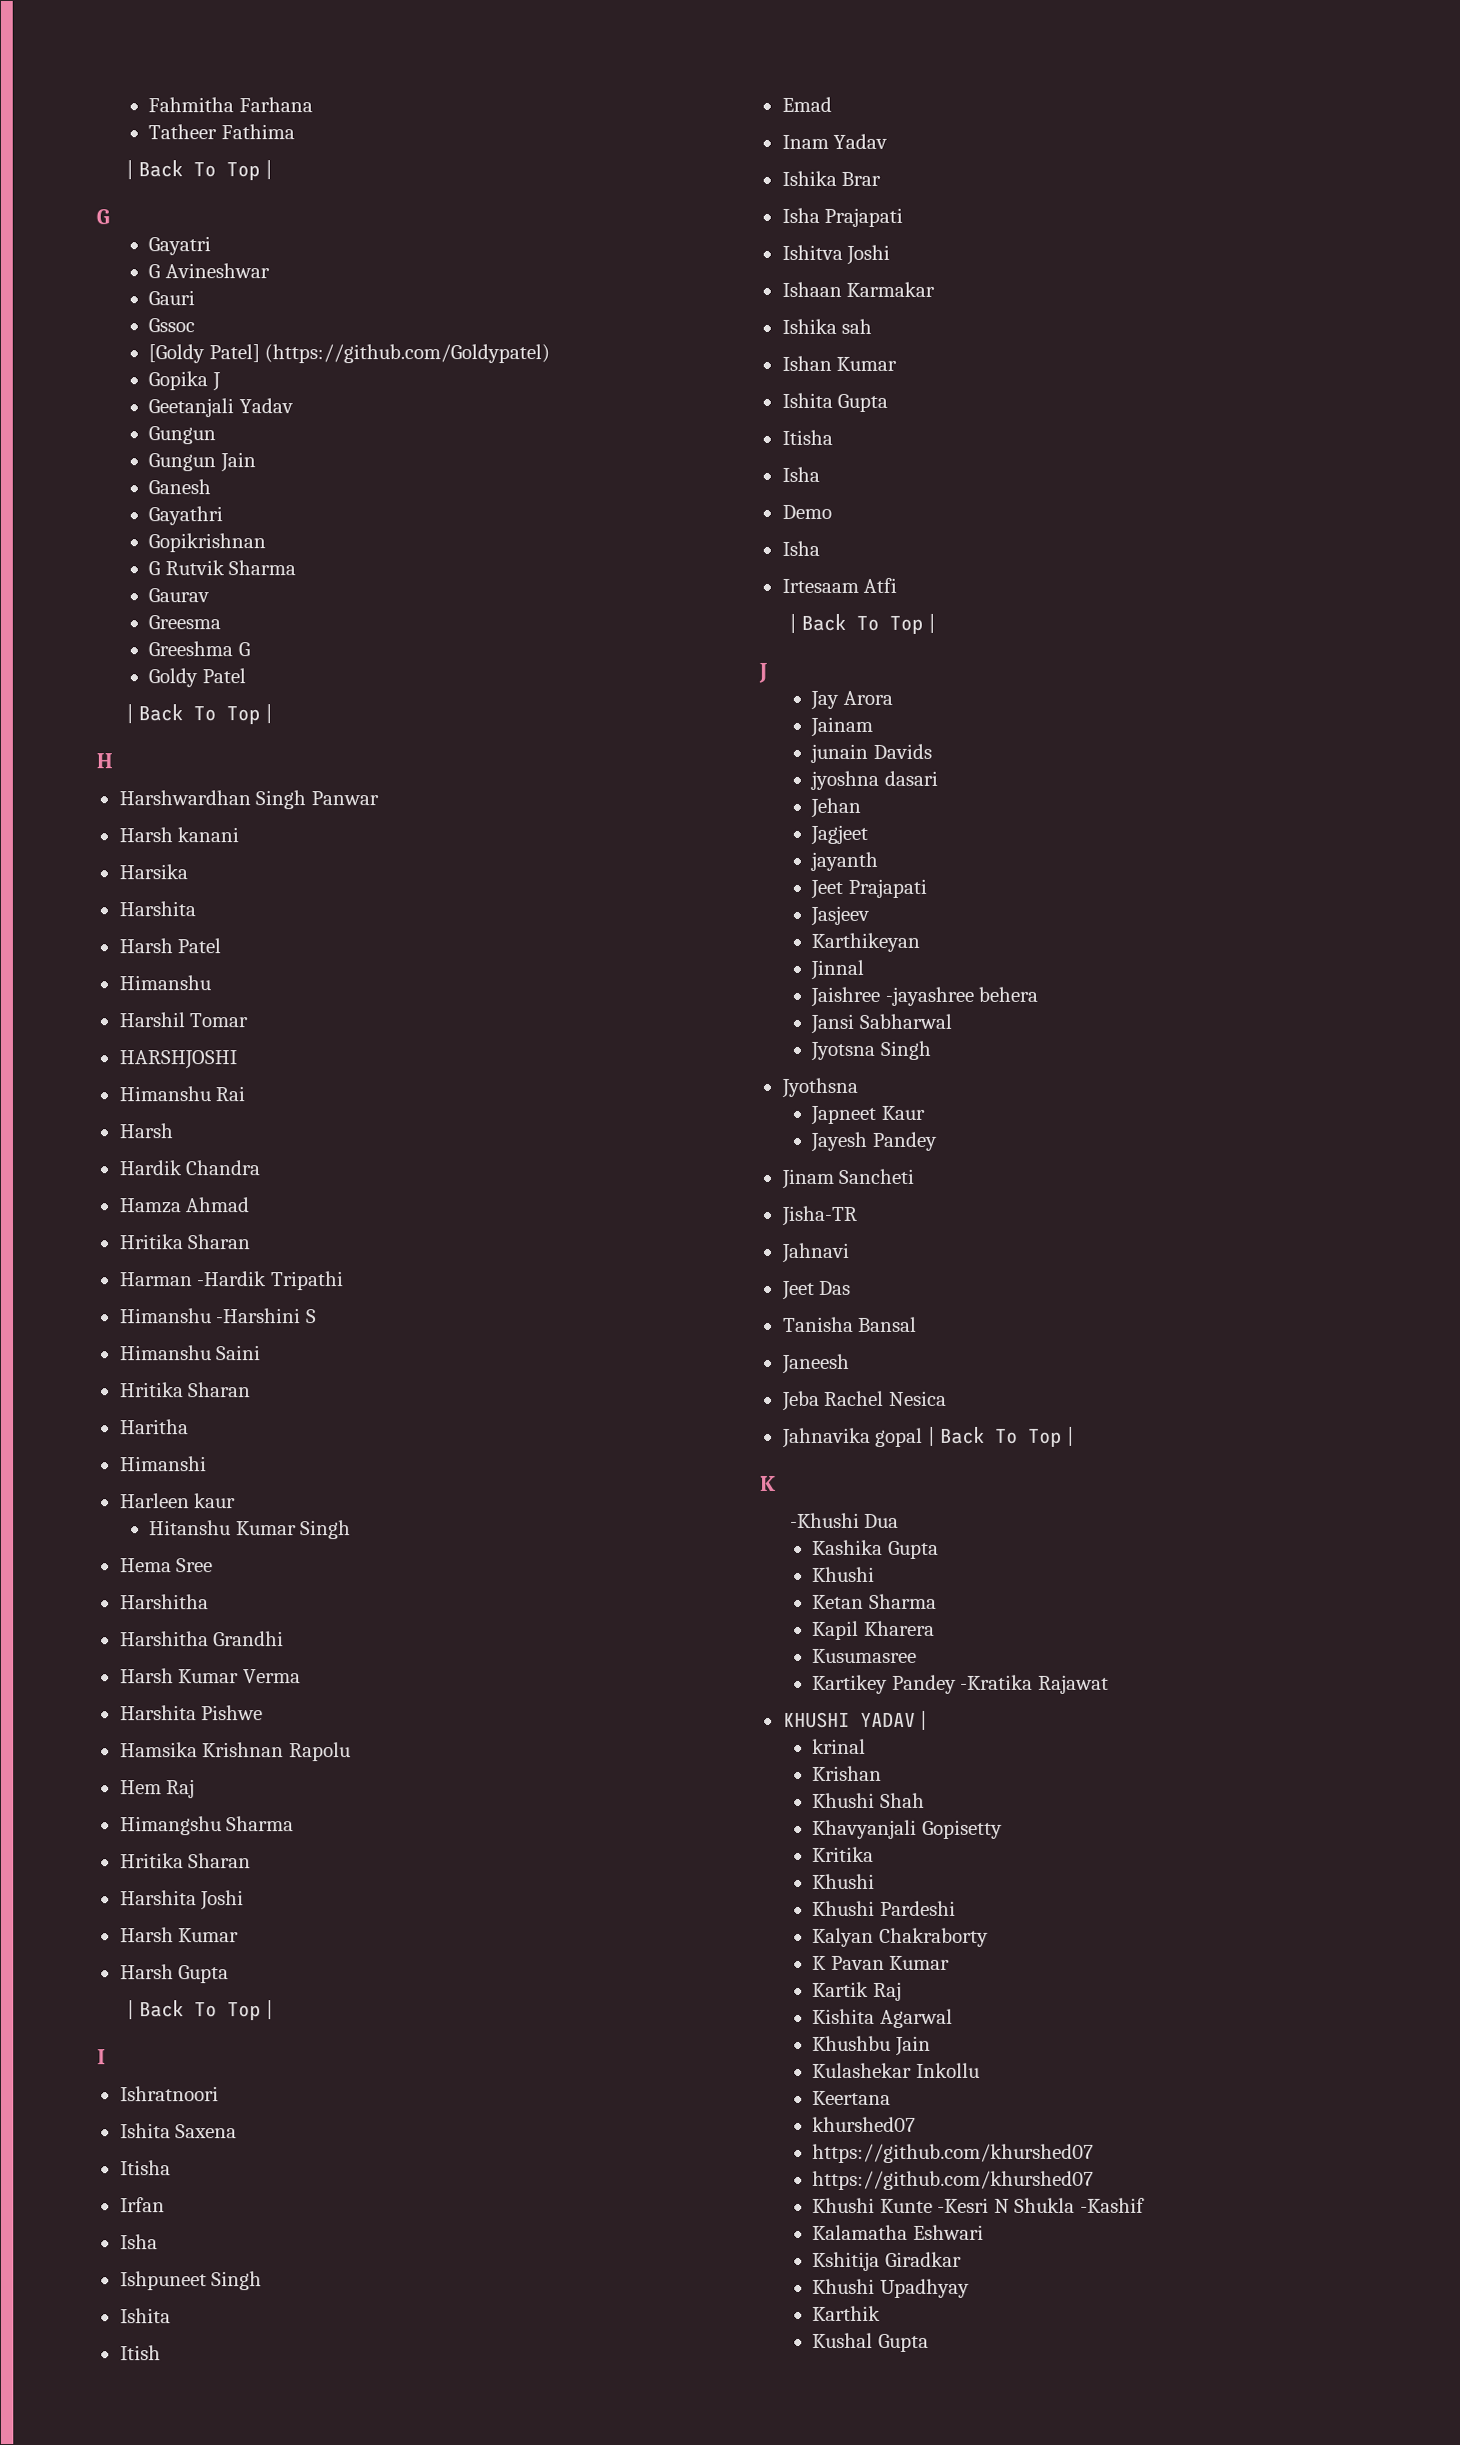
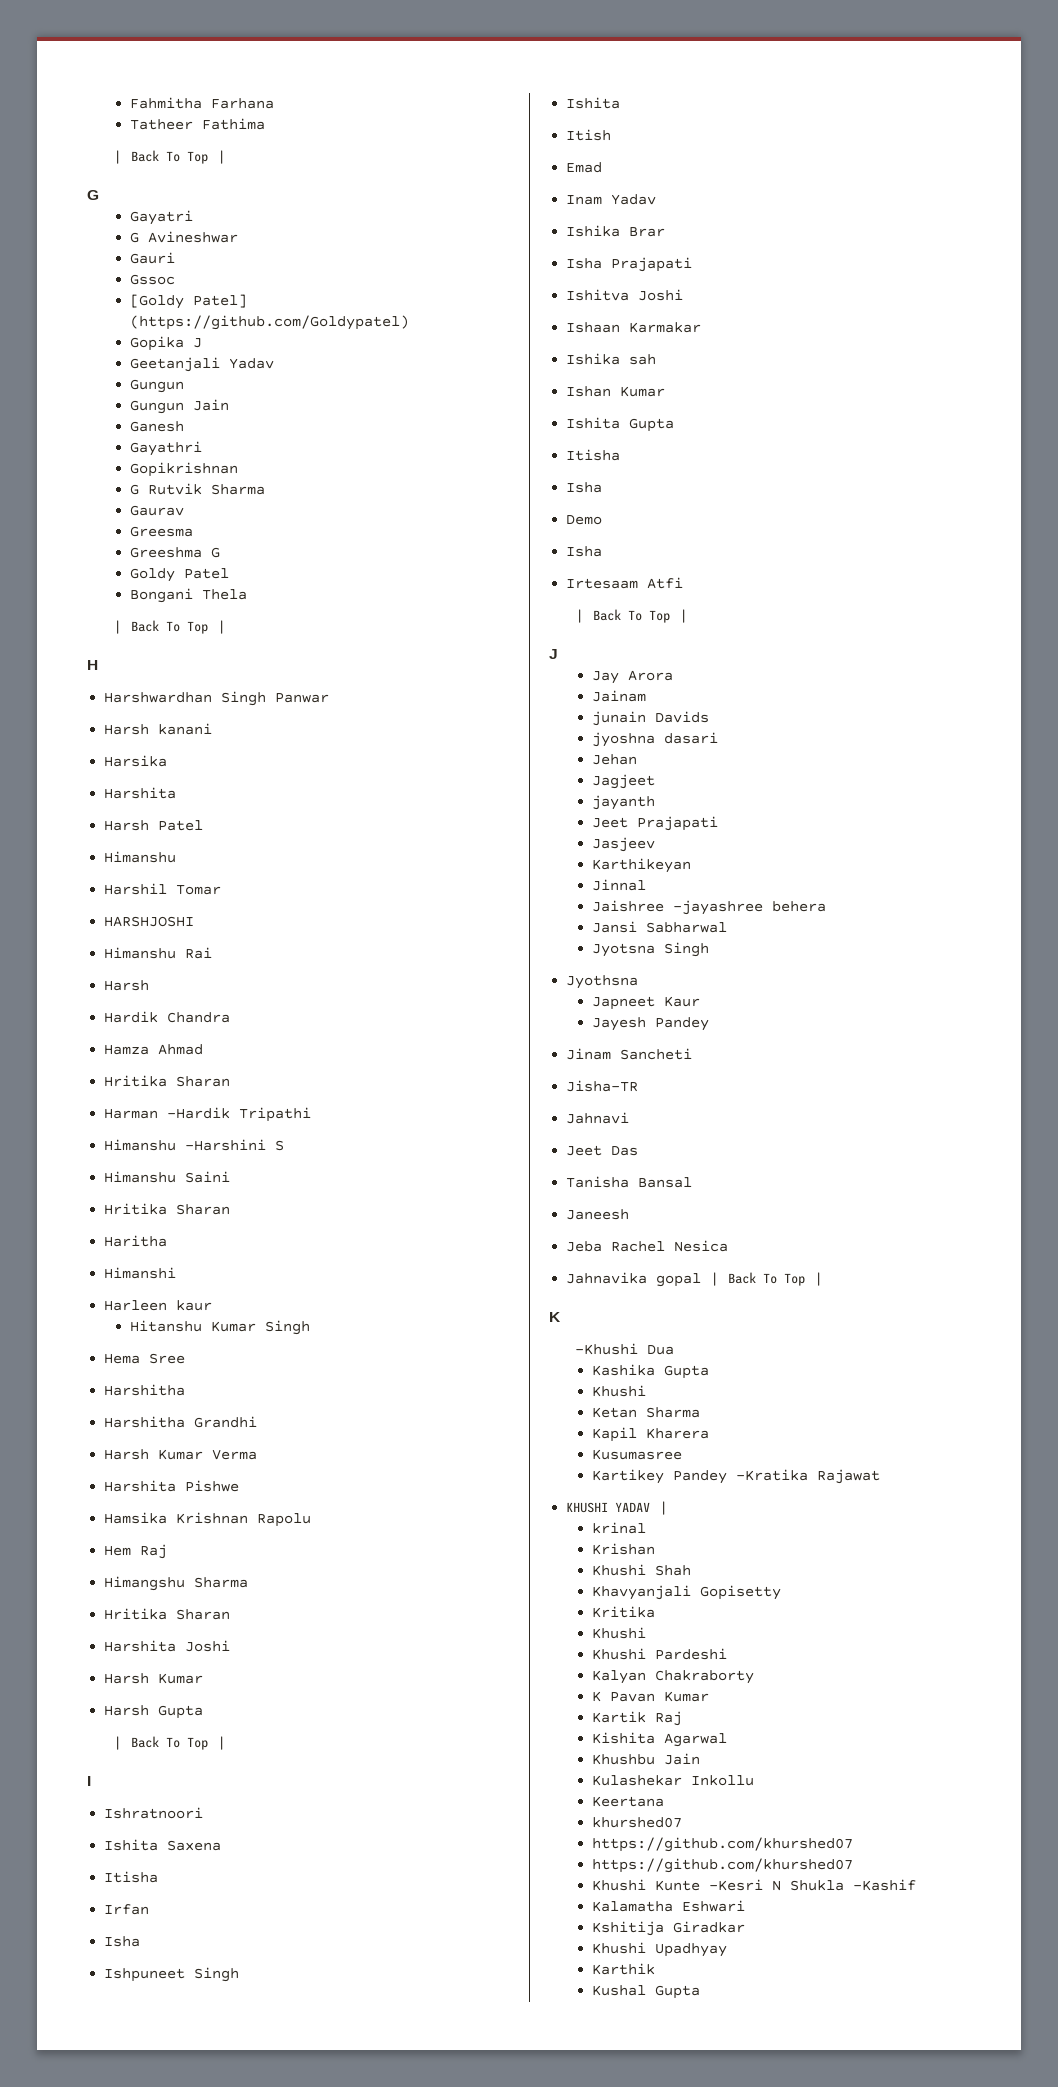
+ Bongani Thela

